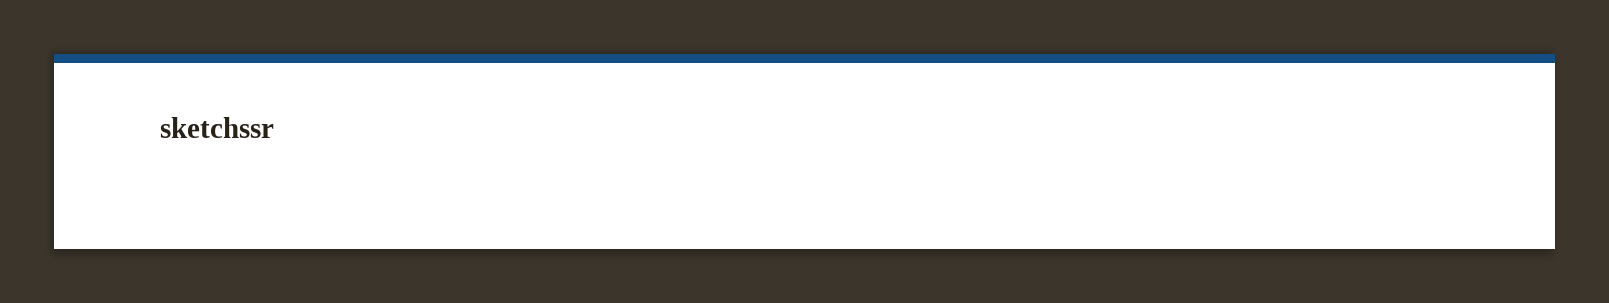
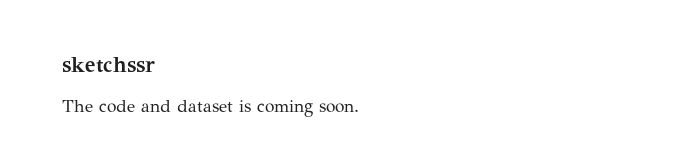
+ The code and dataset is coming soon.

